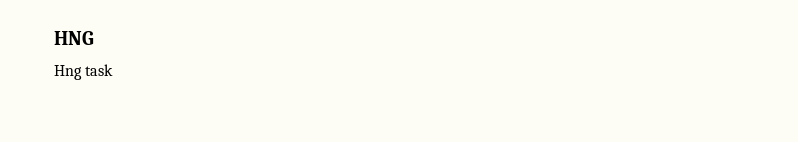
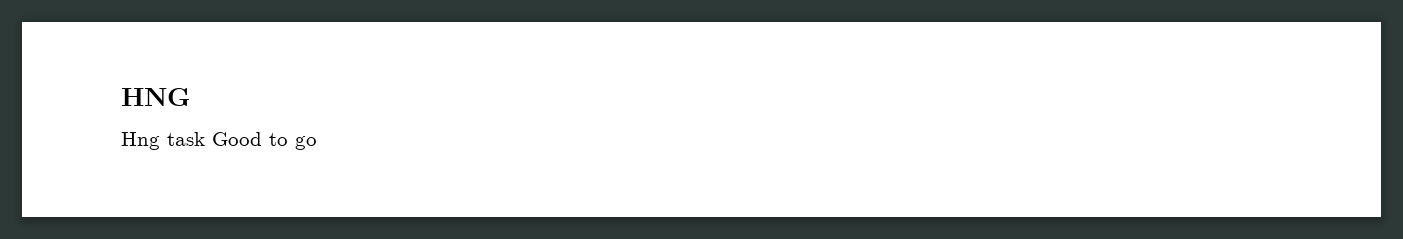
- Hng task
+ Hng task Good to go

